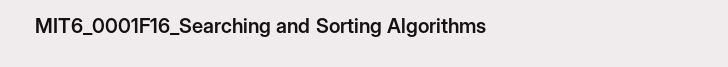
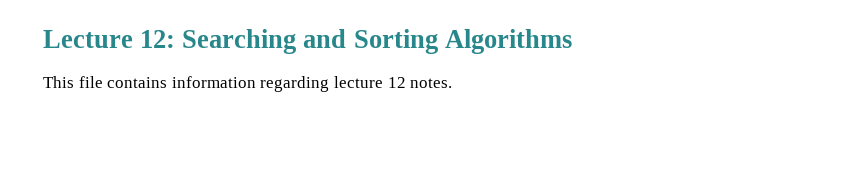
- MIT6_0001F16_Searching and Sorting Algorithms
+ Lecture 12: Searching and Sorting Algorithms
+ This file contains information regarding lecture 12 notes.

